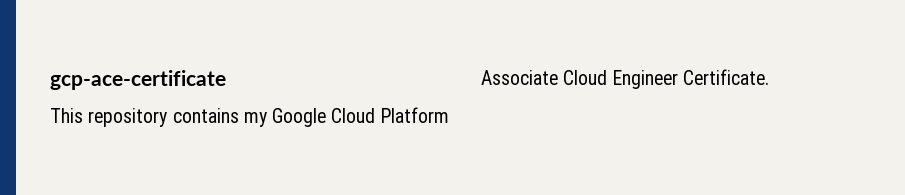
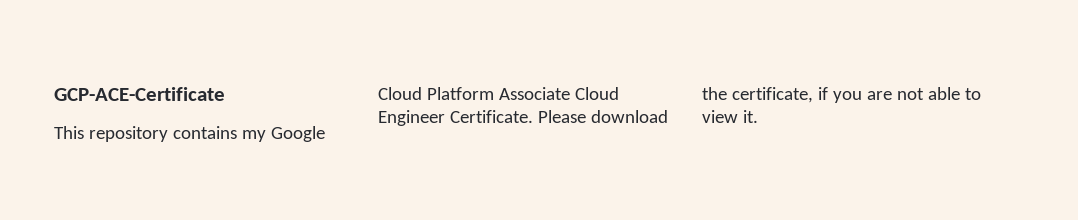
- gcp-ace-certificate
+ GCP-ACE-Certificate
+ Please download the certificate, if you are not able to view it.

